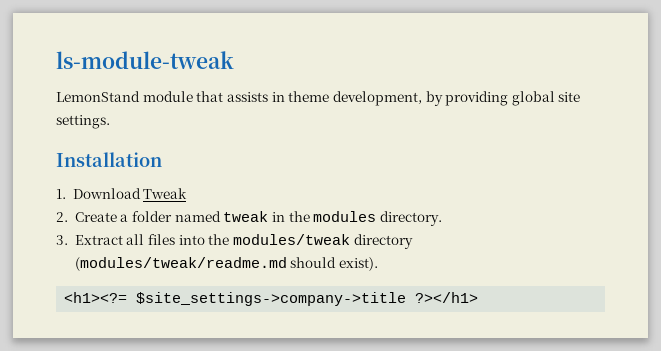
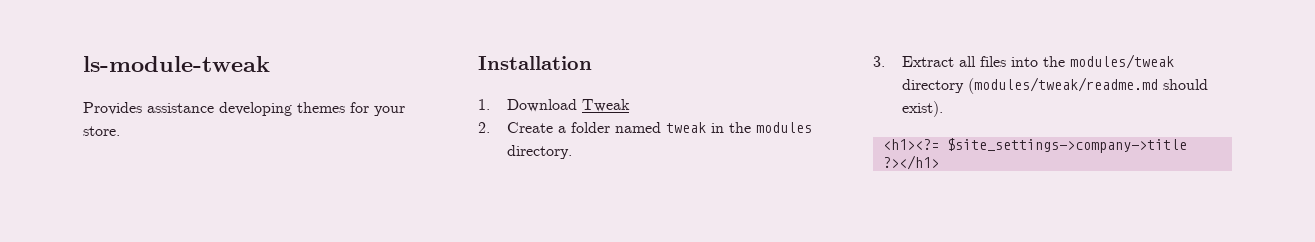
- LemonStand module that assists in theme development, by providing global site settings.
+ Provides assistance developing themes for your store.

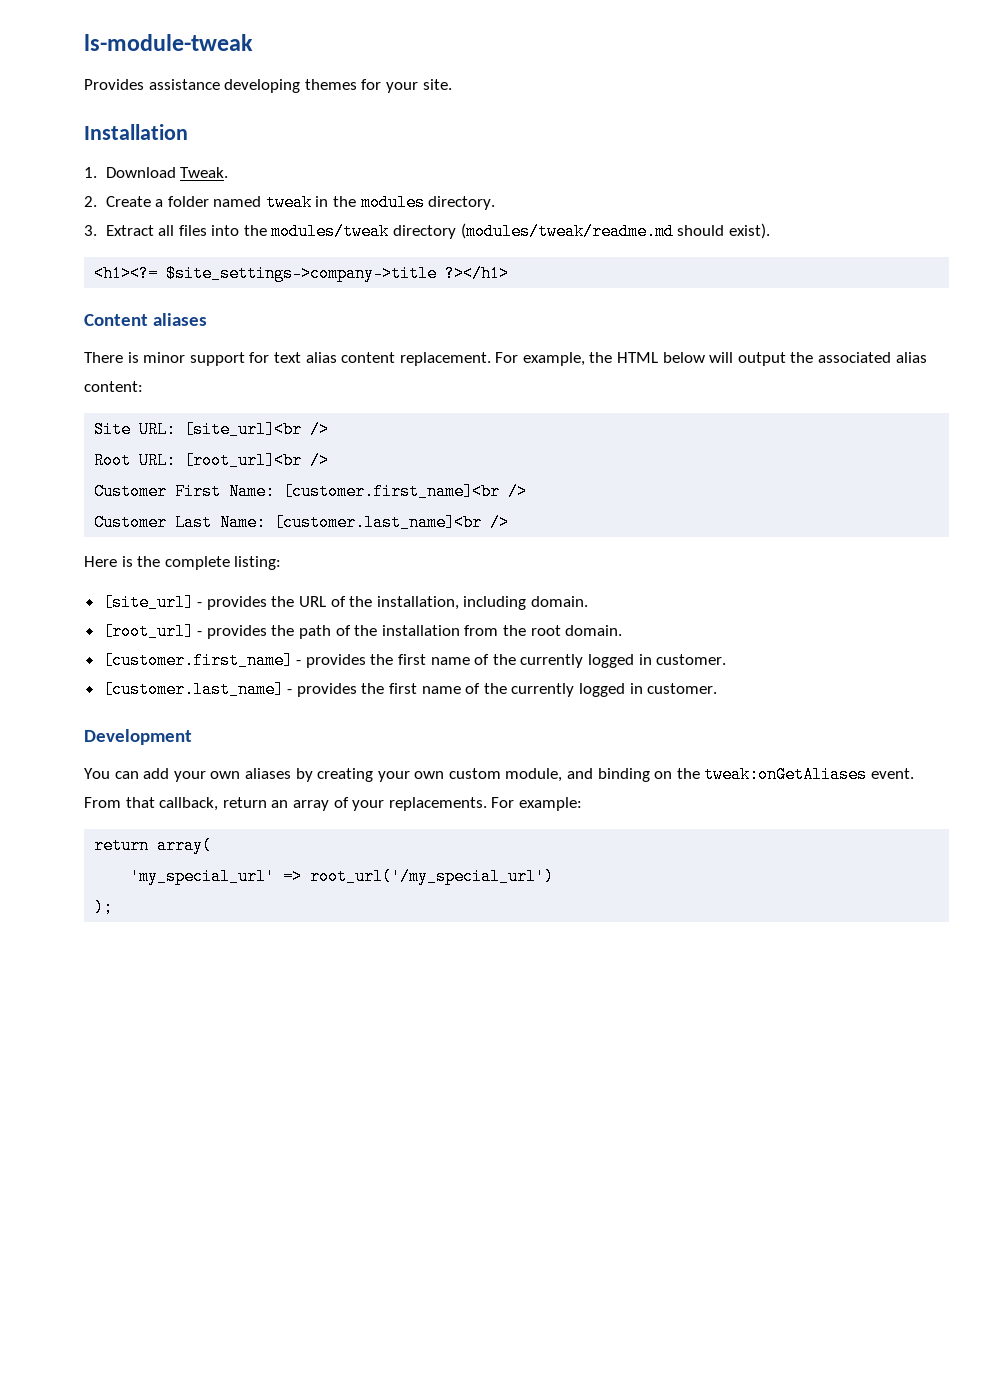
- Provides assistance developing themes for your store.
+ Provides assistance developing themes for your site.
- 1. Download Tweak
+ 1. Download Tweak.
+ Content aliases
+ There is minor support for text alias content replacement. For example, the HTML below will output the associated alias content:
+ Site URL: [site_url]<br />
+ Root URL: [root_url]<br />
+ Customer First Name: [customer.first_name]<br />
+ Customer Last Name: [customer.last_name]<br />
+ Here is the complete listing:
+ [site_url] - provides the URL of the installation, including domain.
+ [root_url] - provides the path of the installation from the root domain.
+ [customer.first_name] - provides the first name of the currently logged in customer.
+ [customer.last_name] - provides the first name of the currently logged in customer.
+ Development
+ You can add your own aliases by creating your own custom module, and binding on the tweak:onGetAliases event. From that callback, return an array of your replacements. For example:
+ return array(
+ 'my_special_url' => root_url('/my_special_url')
+ );

